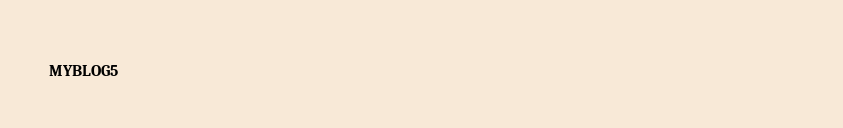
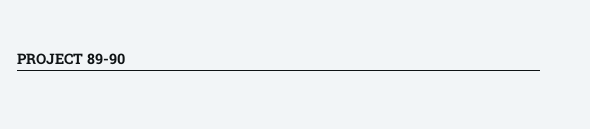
- MYBLOG5
+ PROJECT 89-90

